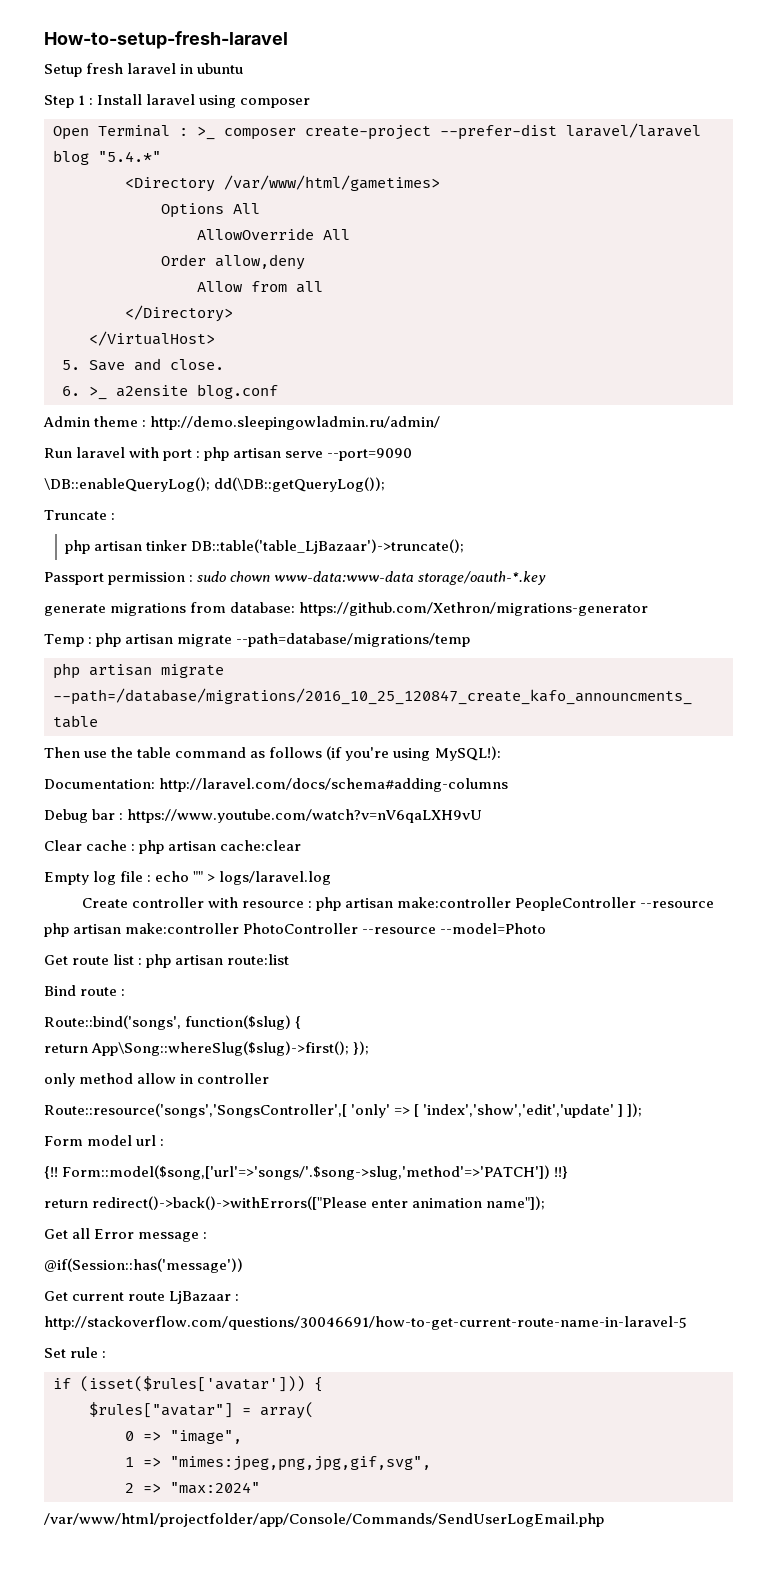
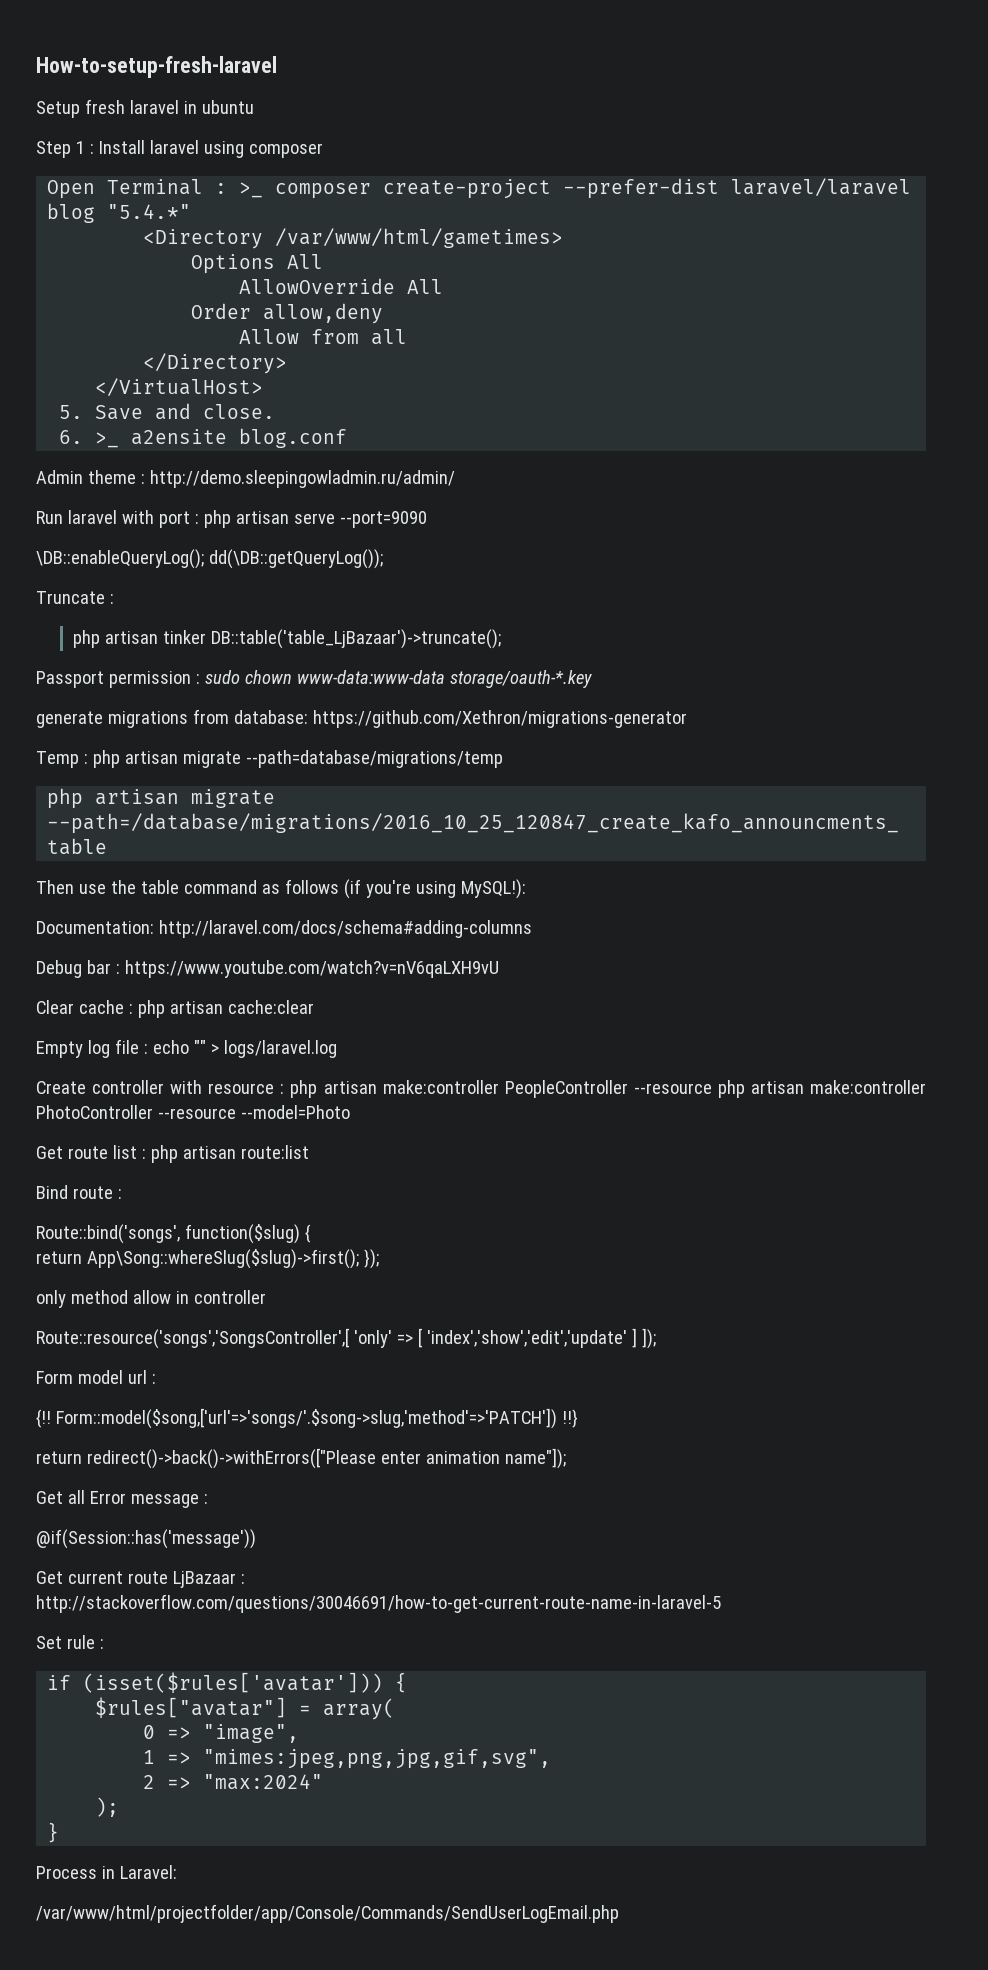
+ );
+ }
+ Process in Laravel:

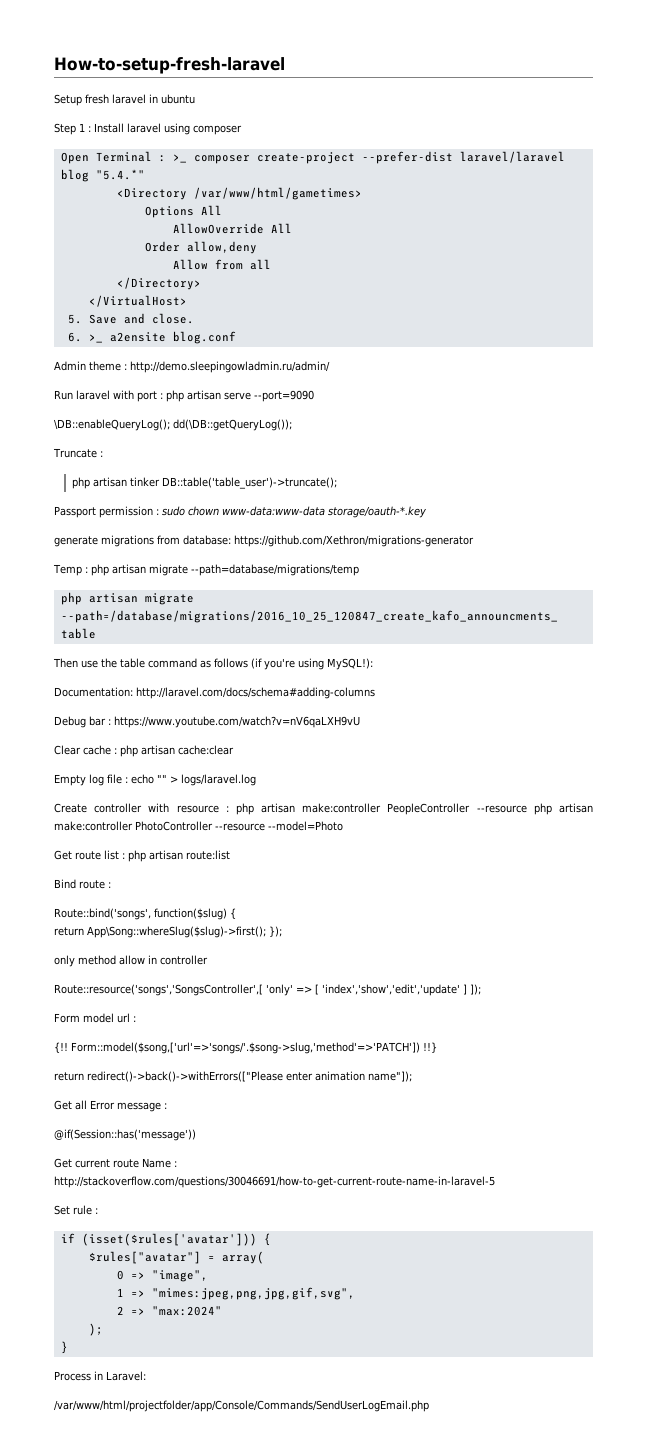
- php artisan tinker DB::table('table_LjBazaar')->truncate();
+ php artisan tinker DB::table('table_user')->truncate();
- Get current route LjBazaar : http://stackoverflow.com/questions/30046691/how-to-get-current-route-name-in-laravel-5
+ Get current route Name : http://stackoverflow.com/questions/30046691/how-to-get-current-route-name-in-laravel-5

